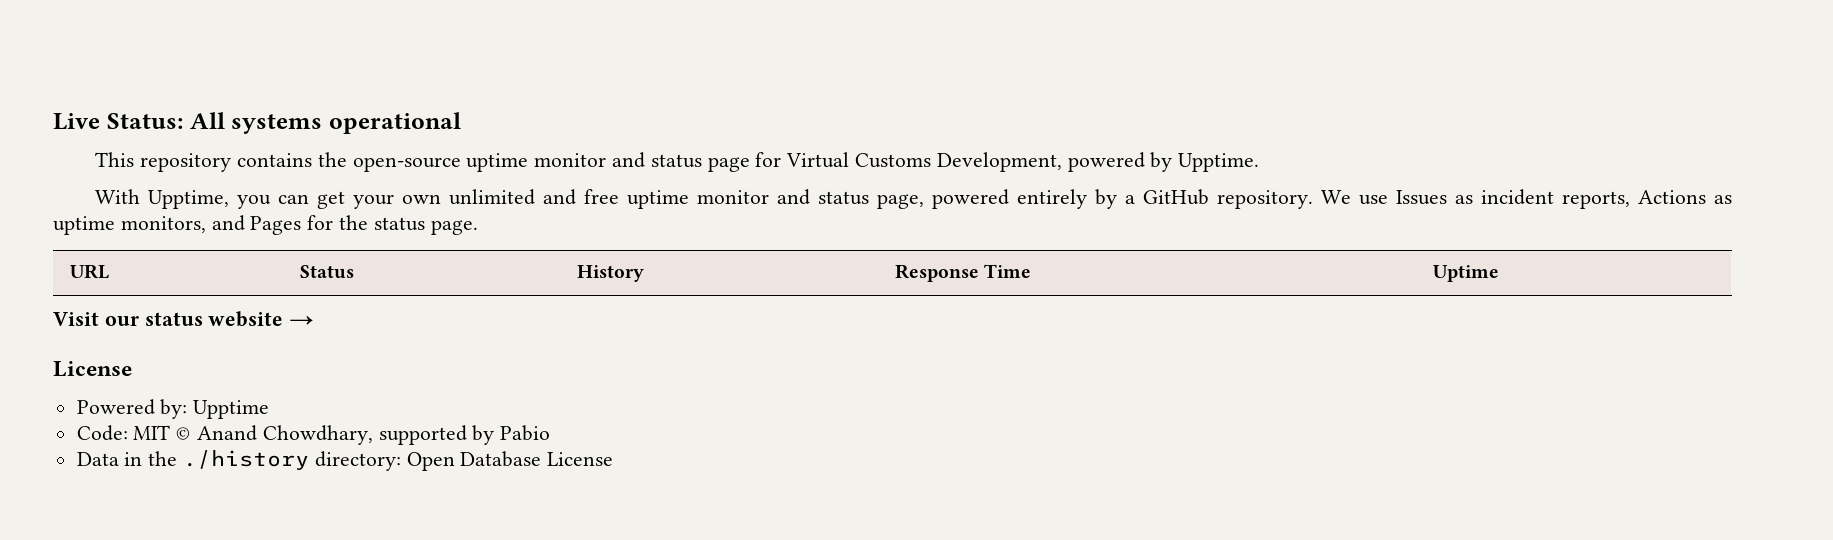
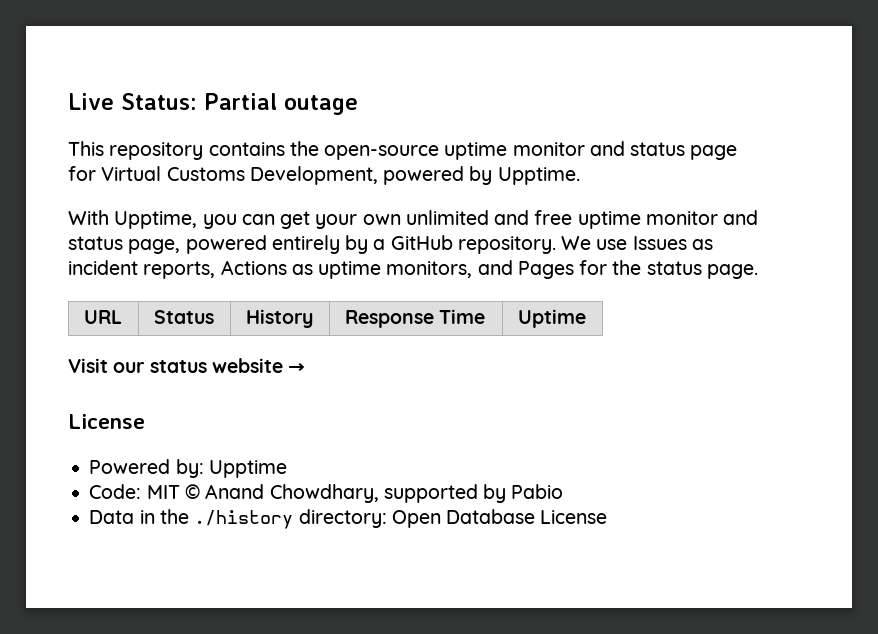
- Live Status: All systems operational
+ Live Status: Partial outage

